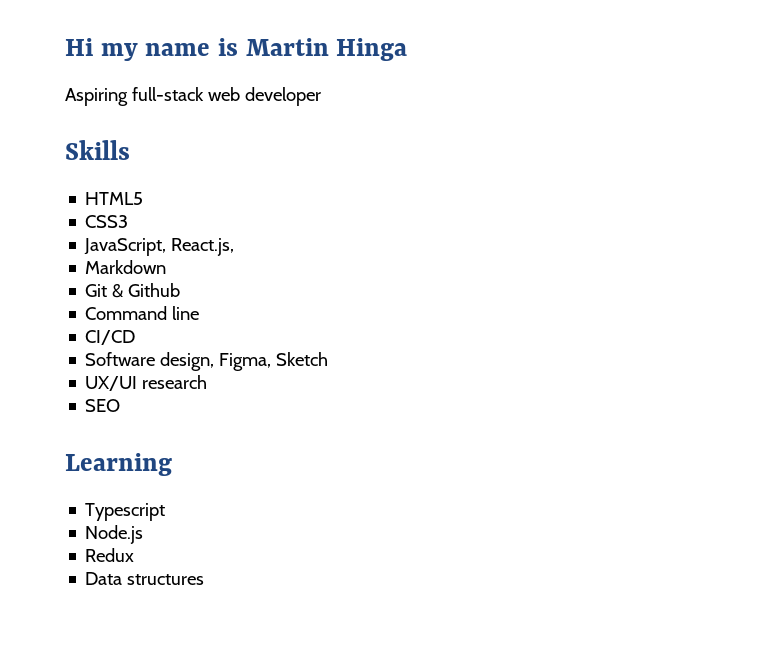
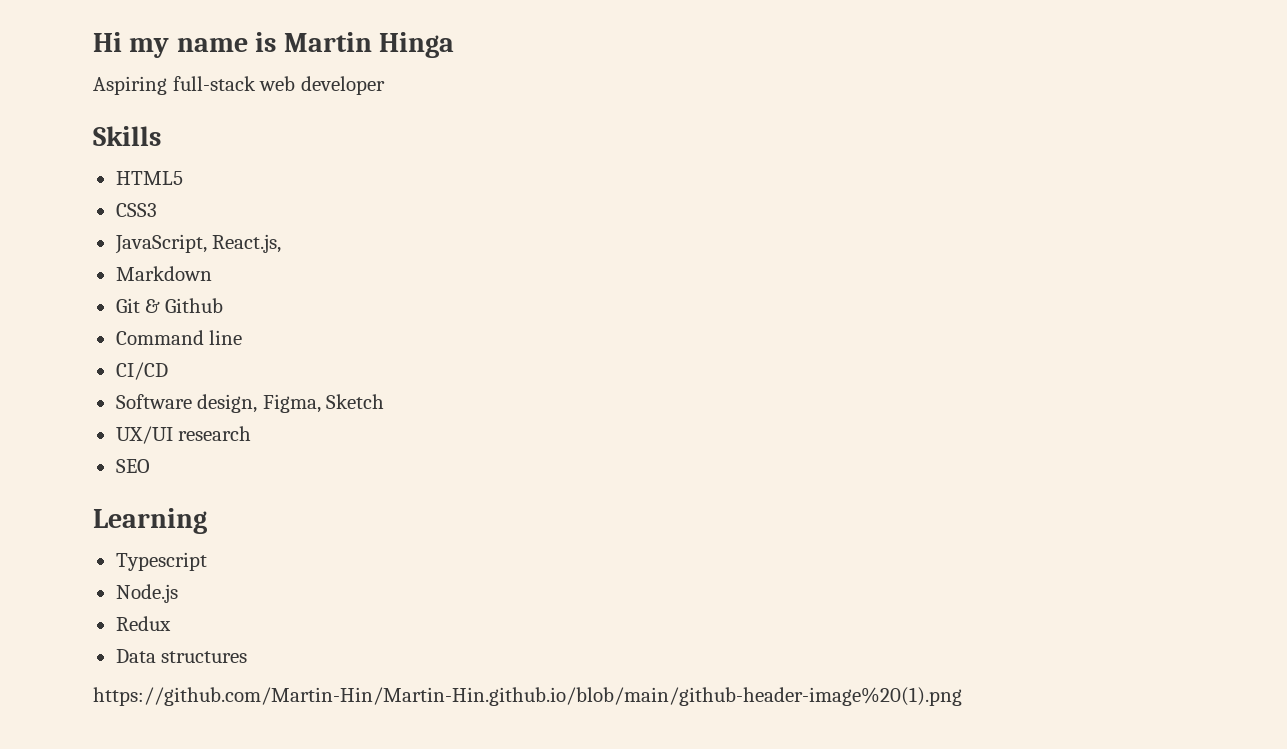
+ https://github.com/Martin-Hin/Martin-Hin.github.io/blob/main/github-header-image%20(1).png

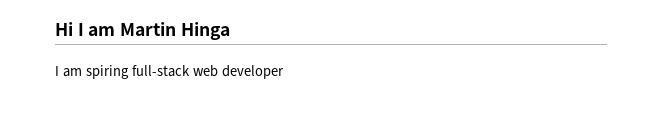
- Hi my name is Martin Hinga
+ Hi I am Martin Hinga
- Aspiring full-stack web developer
+ I am spiring full-stack web developer
- Skills
- HTML5
- CSS3
- JavaScript, React.js,
- Markdown
- Git & Github
- Command line
- CI/CD
- Software design, Figma, Sketch
- UX/UI research
- SEO
- Learning
- Typescript
- Node.js
- Redux
- Data structures
- https://github.com/Martin-Hin/Martin-Hin.github.io/blob/main/github-header-image%20(1).png

